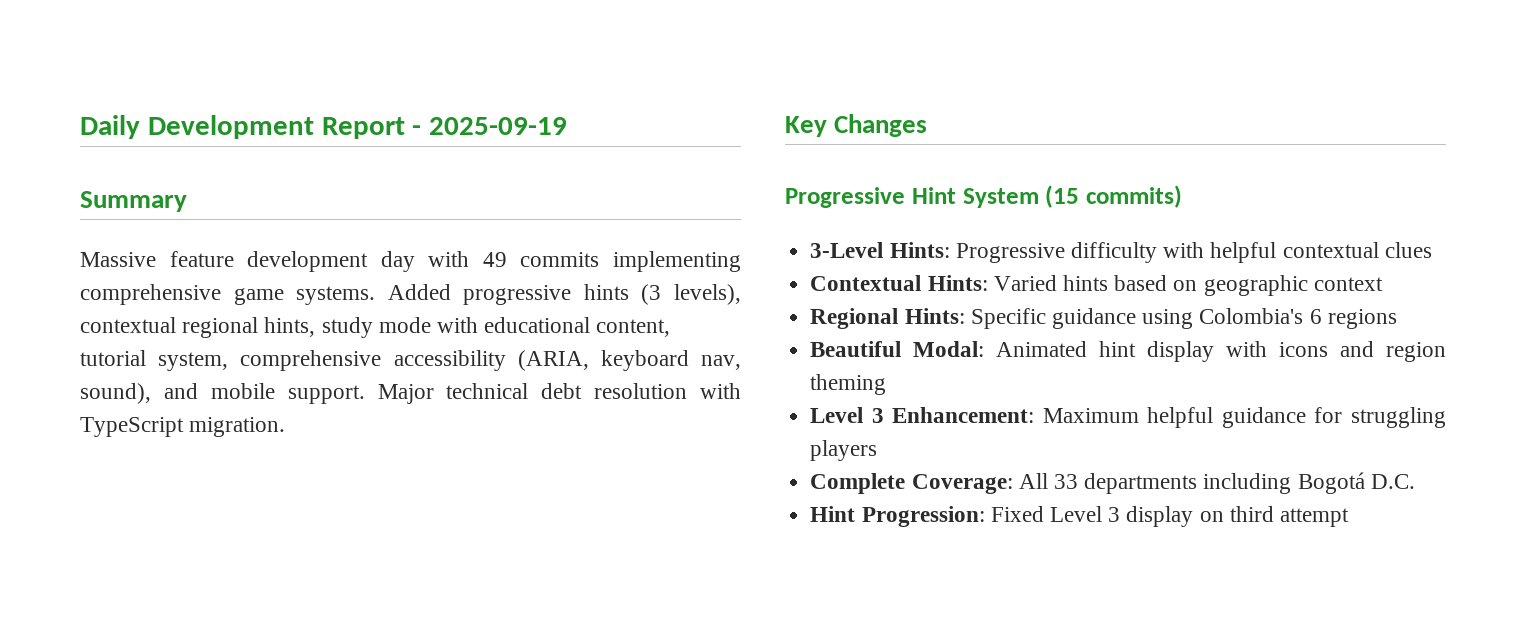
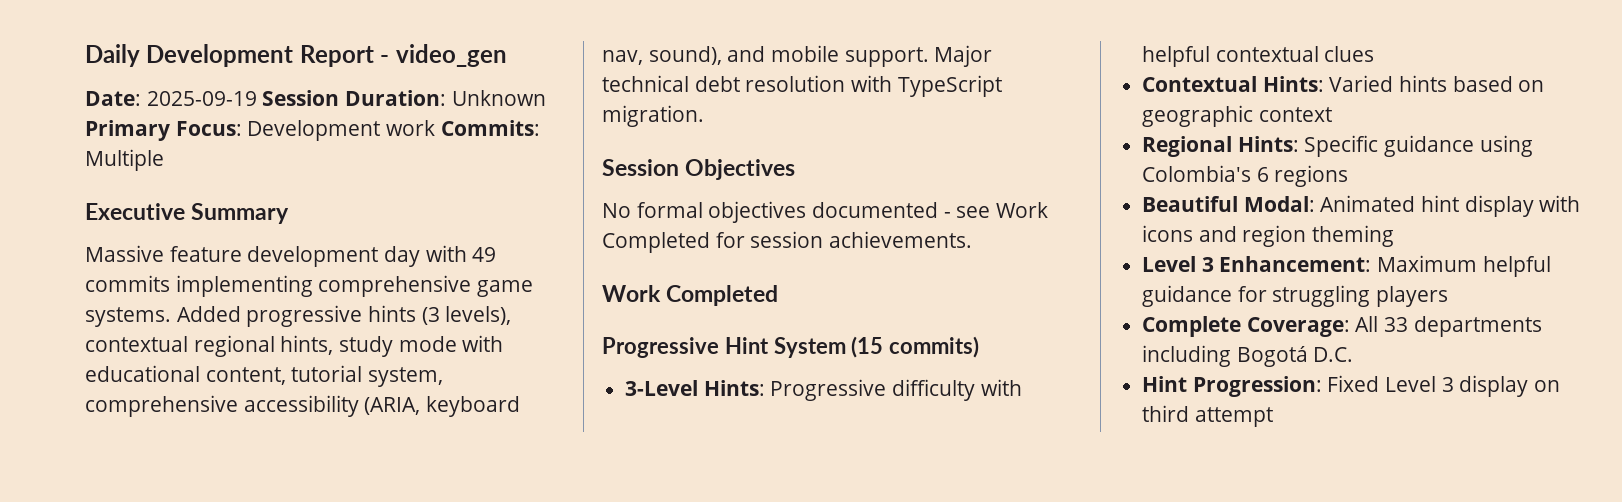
- Daily Development Report - 2025-09-19
- Summary
+ Daily Development Report - video_gen
+ Date: 2025-09-19 Session Duration: Unknown Primary Focus: Development work Commits: Multiple
+ Executive Summary
- Key Changes
+ Session Objectives
+ No formal objectives documented - see Work Completed for session achievements.
+ Work Completed

